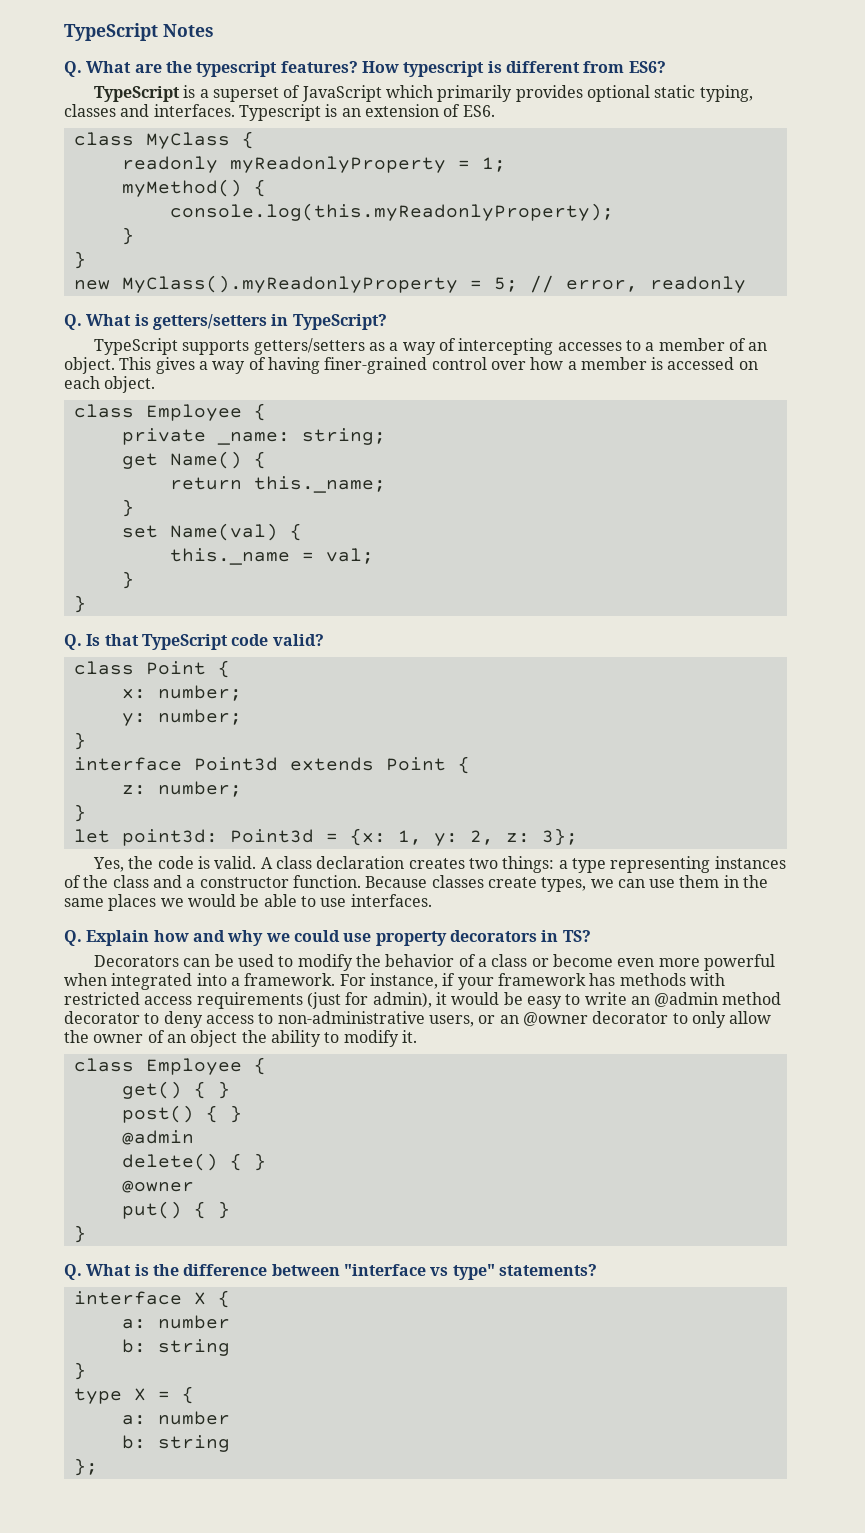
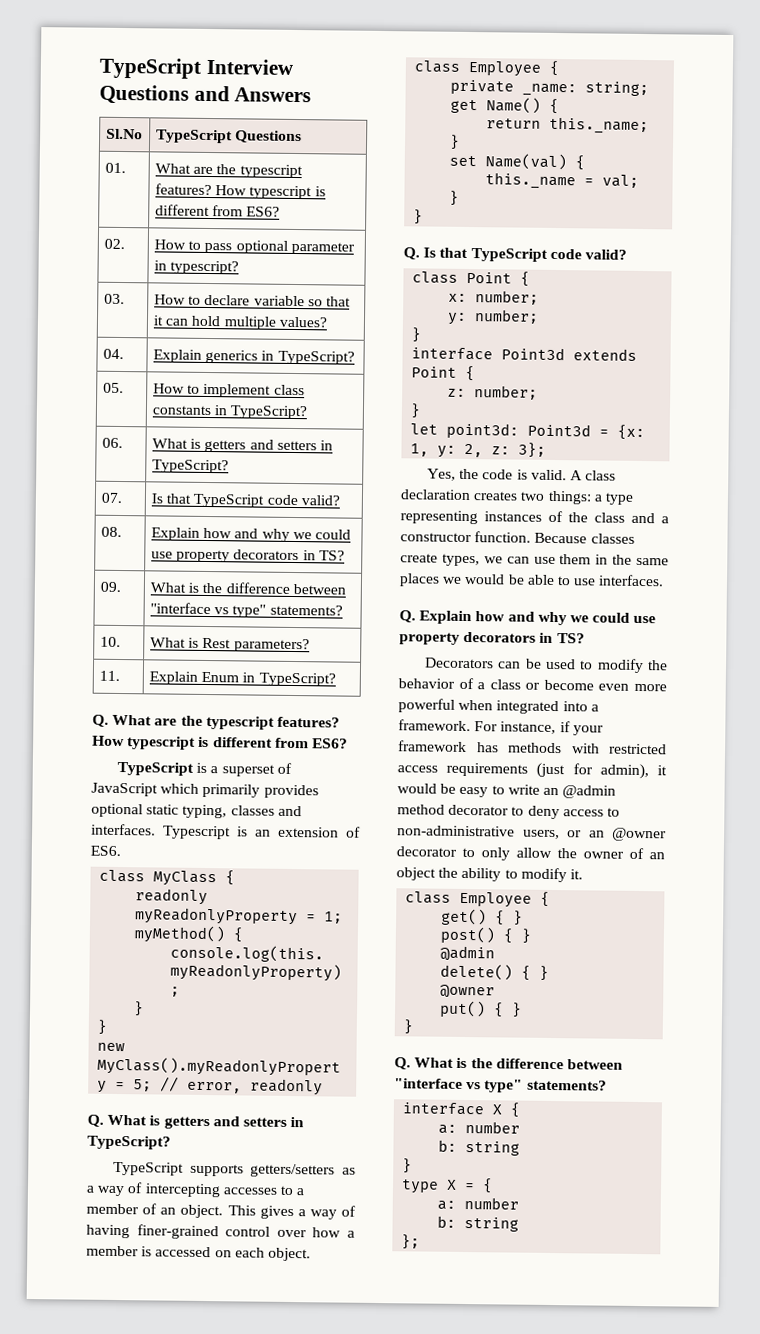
- TypeScript Notes
+ TypeScript Interview Questions and Answers
+ Sl.No | TypeScript Questions
+ 01. | What are the typescript features? How typescript is different from ES6?
+ 02. | How to pass optional parameter in typescript?
+ 03. | How to declare variable so that it can hold multiple values?
+ 04. | Explain generics in TypeScript?
+ 05. | How to implement class constants in TypeScript?
+ 06. | What is getters and setters in TypeScript?
+ 07. | Is that TypeScript code valid?
+ 08. | Explain how and why we could use property decorators in TS?
+ 09. | What is the difference between "interface vs type" statements?
+ 10. | What is Rest parameters?
+ 11. | Explain Enum in TypeScript?
- Q. What is getters/setters in TypeScript?
+ Q. What is getters and setters in TypeScript?

